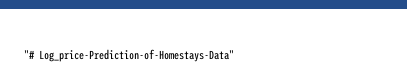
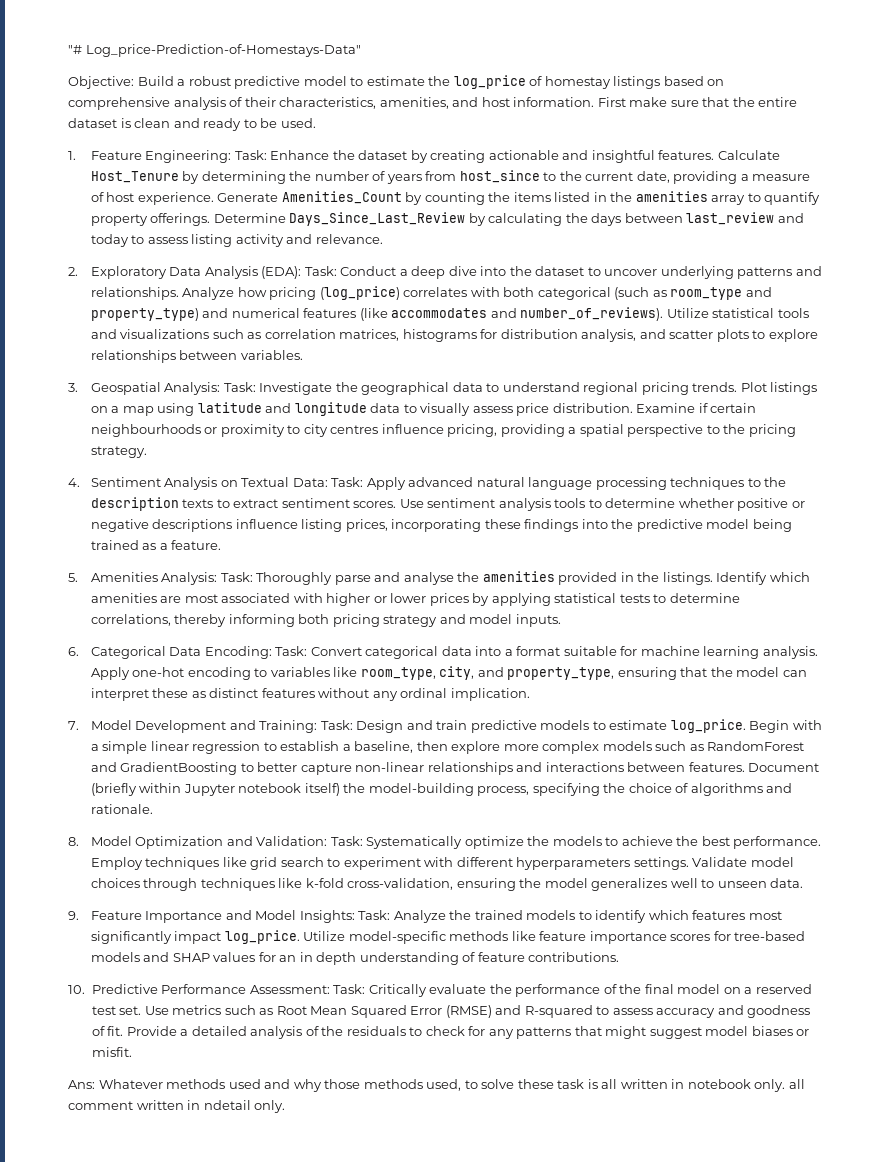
+ Objective: Build a robust predictive model to estimate the log_price of homestay listings based on comprehensive analysis of their characteristics, amenities, and host information. First make sure that the entire dataset is clean and ready to be used.
+ 1. Feature Engineering: Task: Enhance the dataset by creating actionable and insightful features. Calculate Host_Tenure by determining the number of years from host_since to the current date, providing a measure of host experience. Generate Amenities_Count by counting the items listed in the amenities array to quantify property offerings. Determine Days_Since_Last_Review by calculating the days between last_review and today to assess listing activity and relevance.
+ 2. Exploratory Data Analysis (EDA): Task: Conduct a deep dive into the dataset to uncover underlying patterns and relationships. Analyze how pricing (log_price) correlates with both categorical (such as room_type and property_type) and numerical features (like accommodates and number_of_reviews). Utilize statistical tools and visualizations such as correlation matrices, histograms for distribution analysis, and scatter plots to explore relationships between variables.
+ 3. Geospatial Analysis: Task: Investigate the geographical data to understand regional pricing trends. Plot listings on a map using latitude and longitude data to visually assess price distribution. Examine if certain neighbourhoods or proximity to city centres influence pricing, providing a spatial perspective to the pricing strategy.
+ 4. Sentiment Analysis on Textual Data: Task: Apply advanced natural language processing techniques to the description texts to extract sentiment scores. Use sentiment analysis tools to determine whether positive or negative descriptions influence listing prices, incorporating these findings into the predictive model being trained as a feature.
+ 5. Amenities Analysis: Task: Thoroughly parse and analyse the amenities provided in the listings. Identify which amenities are most associated with higher or lower prices by applying statistical tests to determine correlations, thereby informing both pricing strategy and model inputs.
+ 6. Categorical Data Encoding: Task: Convert categorical data into a format suitable for machine learning analysis. Apply one-hot encoding to variables like room_type, city, and property_type, ensuring that the model can interpret these as distinct features without any ordinal implication.
+ 7. Model Development and Training: Task: Design and train predictive models to estimate log_price. Begin with a simple linear regression to establish a baseline, then explore more complex models such as RandomForest and GradientBoosting to better capture non-linear relationships and interactions between features. Document (briefly within Jupyter notebook itself) the model-building process, specifying the choice of algorithms and rationale.
+ 8. Model Optimization and Validation: Task: Systematically optimize the models to achieve the best performance. Employ techniques like grid search to experiment with different hyperparameters settings. Validate model choices through techniques like k-fold cross-validation, ensuring the model generalizes well to unseen data.
+ 9. Feature Importance and Model Insights: Task: Analyze the trained models to identify which features most significantly impact log_price. Utilize model-specific methods like feature importance scores for tree-based models and SHAP values for an in depth understanding of feature contributions.
+ 10. Predictive Performance Assessment: Task: Critically evaluate the performance of the final model on a reserved test set. Use metrics such as Root Mean Squared Error (RMSE) and R-squared to assess accuracy and goodness of fit. Provide a detailed analysis of the residuals to check for any patterns that might suggest model biases or misfit.
+ Ans: Whatever methods used and why those methods used, to solve these task is all written in notebook only. all comment written in ndetail only.

